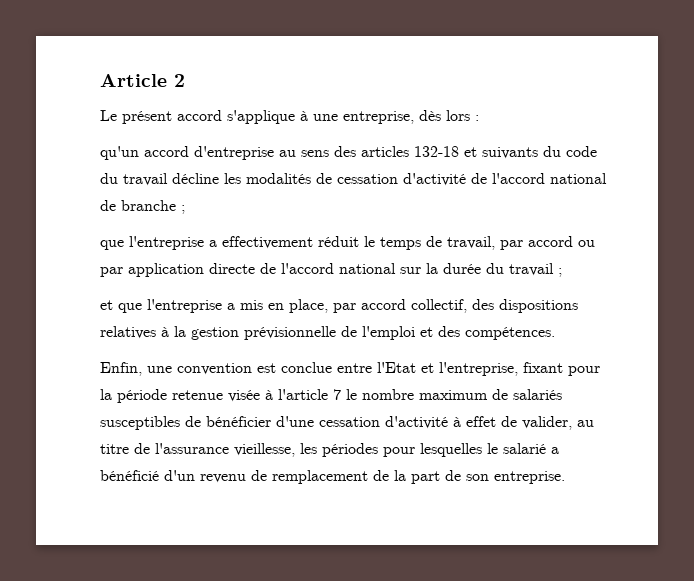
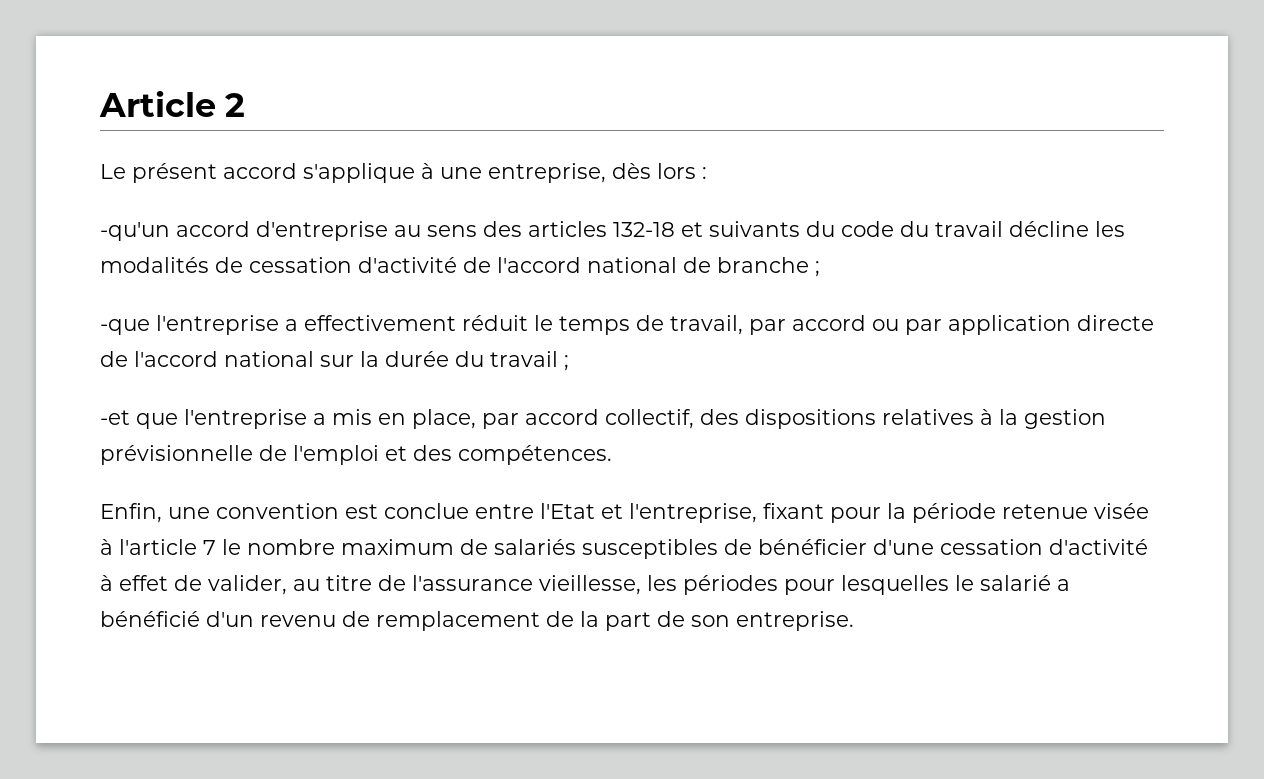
- qu'un accord d'entreprise au sens des articles 132-18 et suivants du code du travail décline les modalités de cessation d'activité de l'accord national de branche ;
+ -qu'un accord d'entreprise au sens des articles 132-18 et suivants du code du travail décline les modalités de cessation d'activité de l'accord national de branche ;
- que l'entreprise a effectivement réduit le temps de travail, par accord ou par application directe de l'accord national sur la durée du travail ;
+ -que l'entreprise a effectivement réduit le temps de travail, par accord ou par application directe de l'accord national sur la durée du travail ;
- et que l'entreprise a mis en place, par accord collectif, des dispositions relatives à la gestion prévisionnelle de l'emploi et des compétences.
+ -et que l'entreprise a mis en place, par accord collectif, des dispositions relatives à la gestion prévisionnelle de l'emploi et des compétences.

